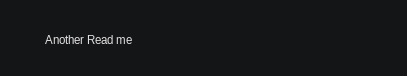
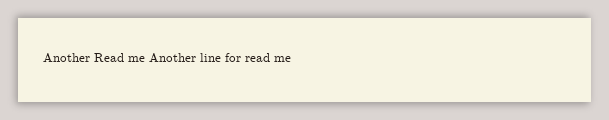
- Another Read me
+ Another Read me Another line for read me

